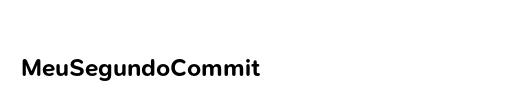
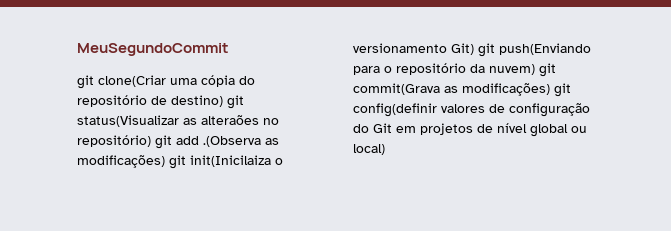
+ git clone(Criar uma cópia do repositório de destino) git status(Visualizar as alteraões no repositório) git add .(Observa as modificações) git init(Inicilaiza o versionamento Git) git push(Enviando para o repositório da nuvem) git commit(Grava as modificações) git config(definir valores de configuração do Git em projetos de nível global ou local)

